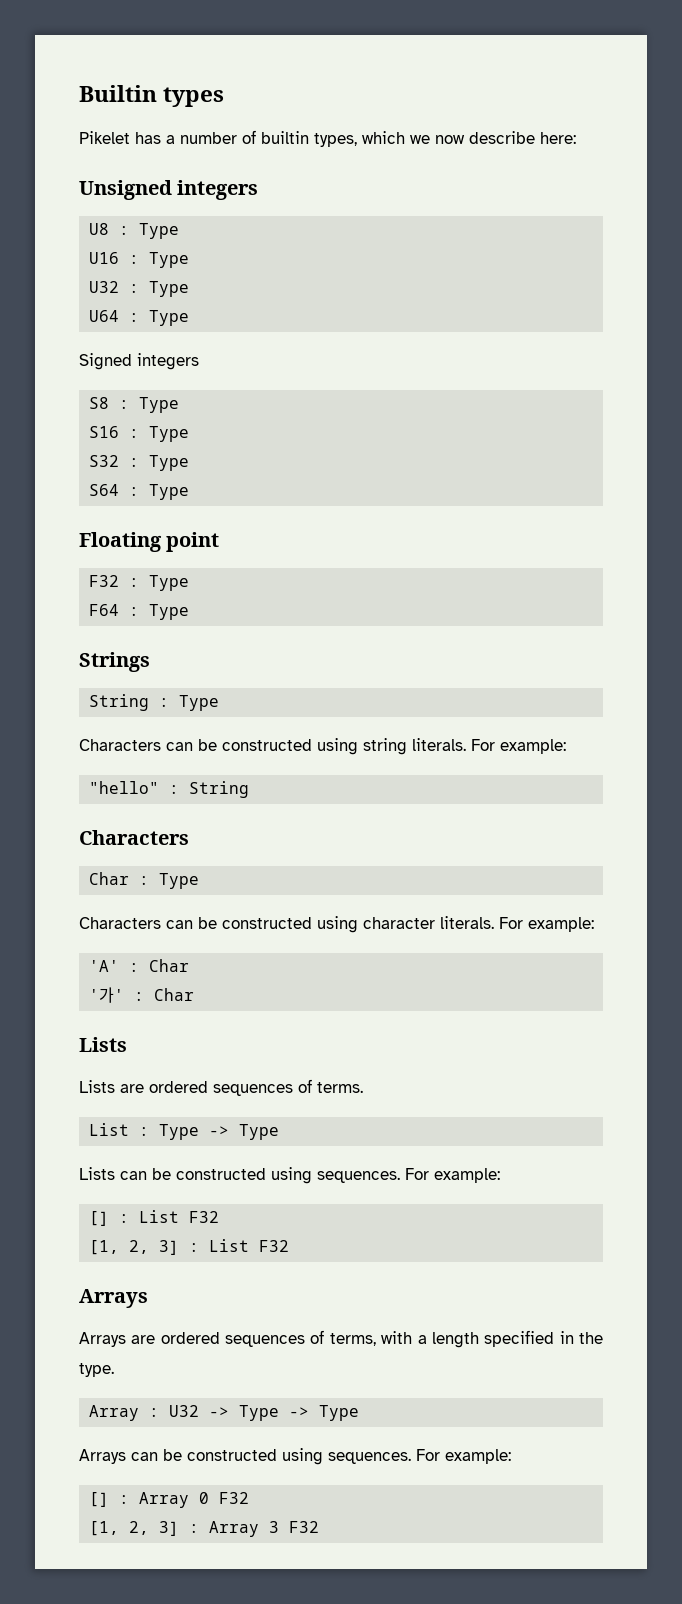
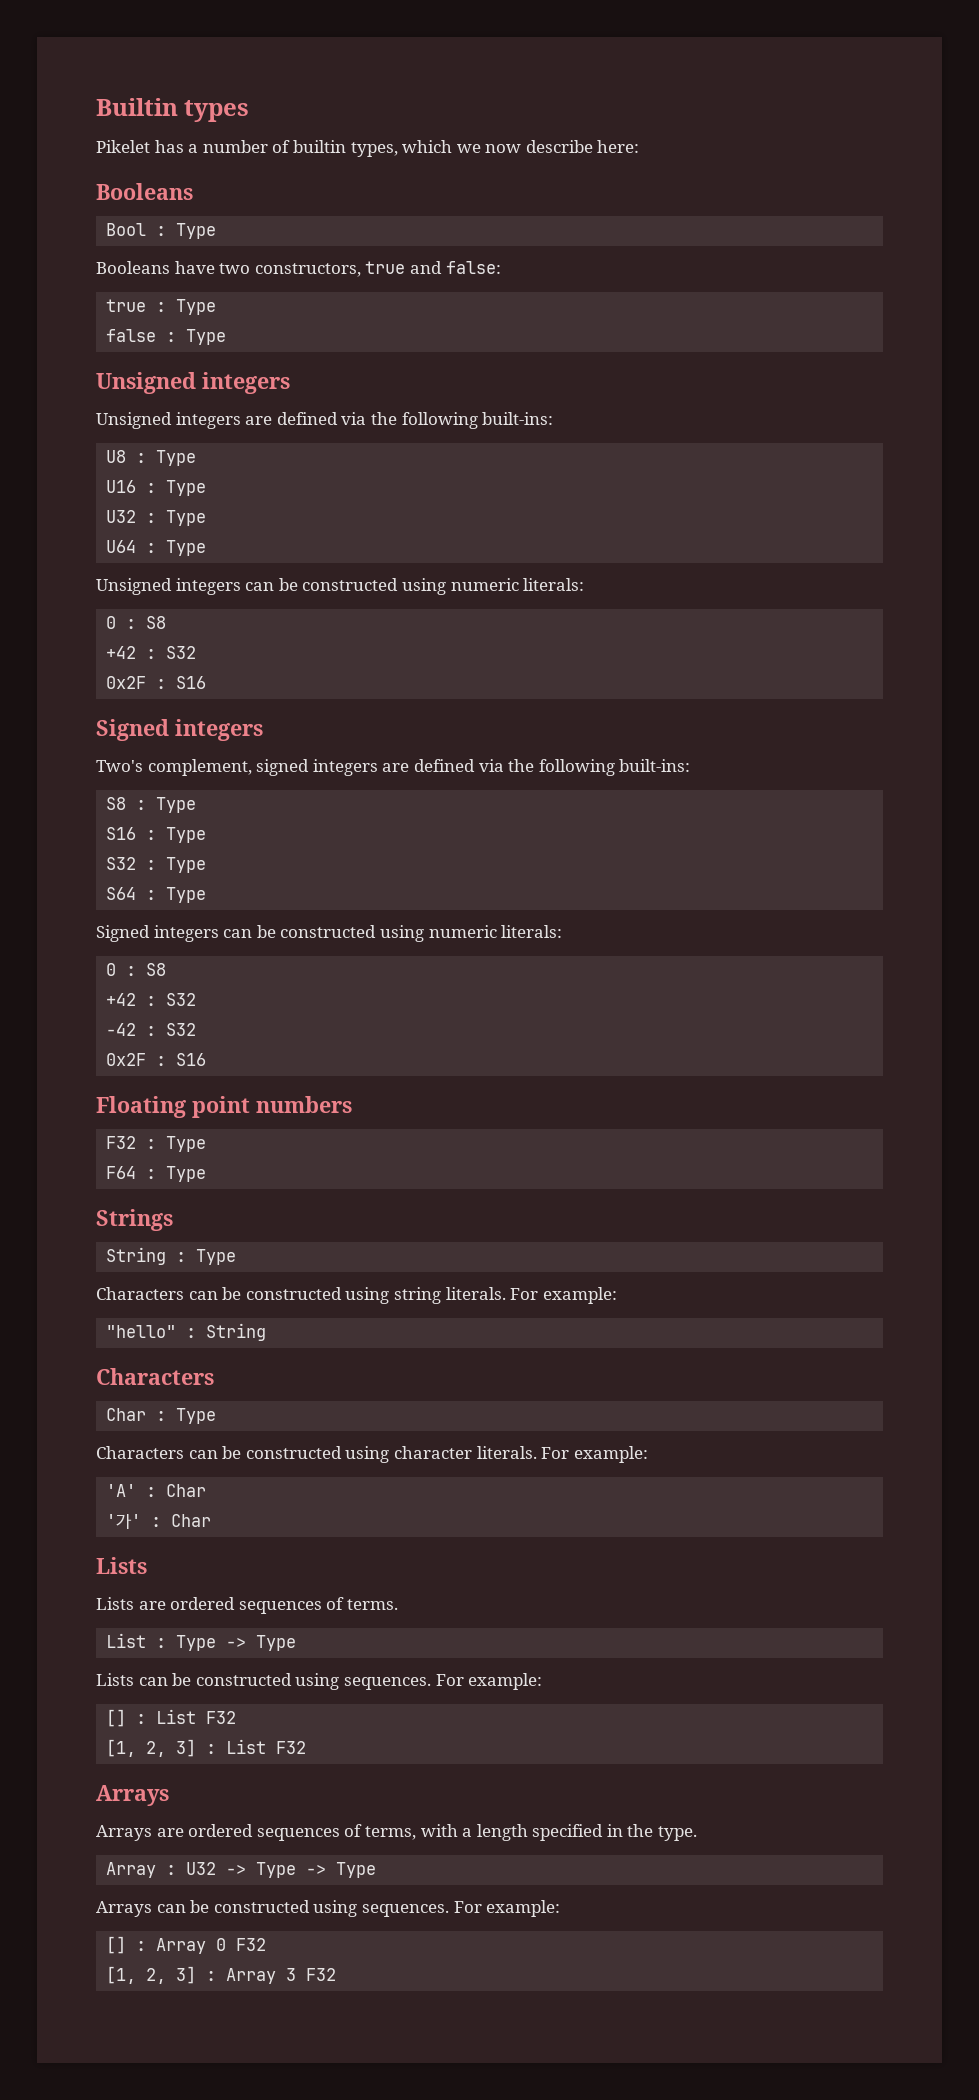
  Pikelet has a number of builtin types, which we now describe here:
+ Booleans
+ Bool : Type
+ Booleans have two constructors, true and false:
+ true : Type
+ false : Type
  Unsigned integers
+ Unsigned integers are defined via the following built-ins:
+ Unsigned integers can be constructed using numeric literals:
+ 0 : S8
+ +42 : S32
+ 0x2F : S16
  Signed integers
+ Two's complement, signed integers are defined via the following built-ins:
+ Signed integers can be constructed using numeric literals:
+ 0 : S8
+ +42 : S32
+ -42 : S32
+ 0x2F : S16
- Floating point
+ Floating point numbers

